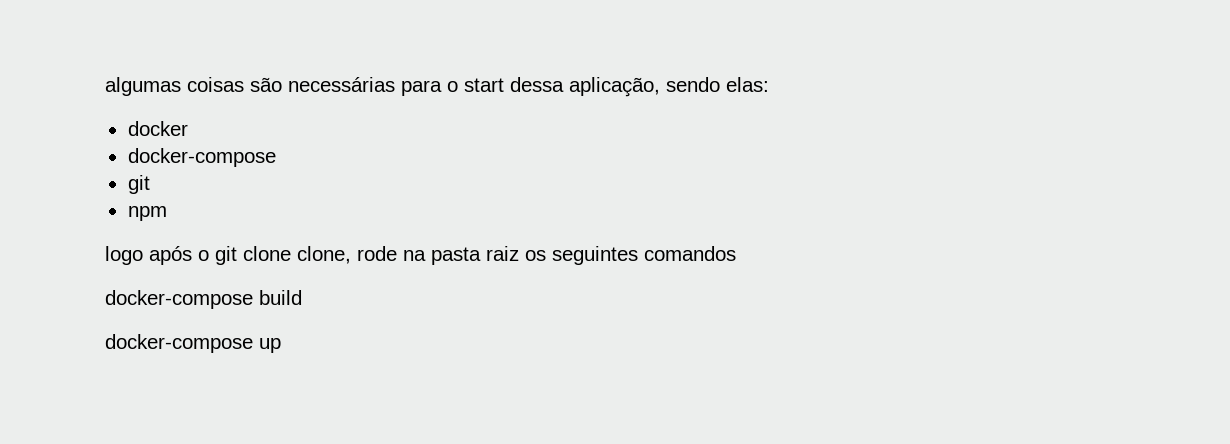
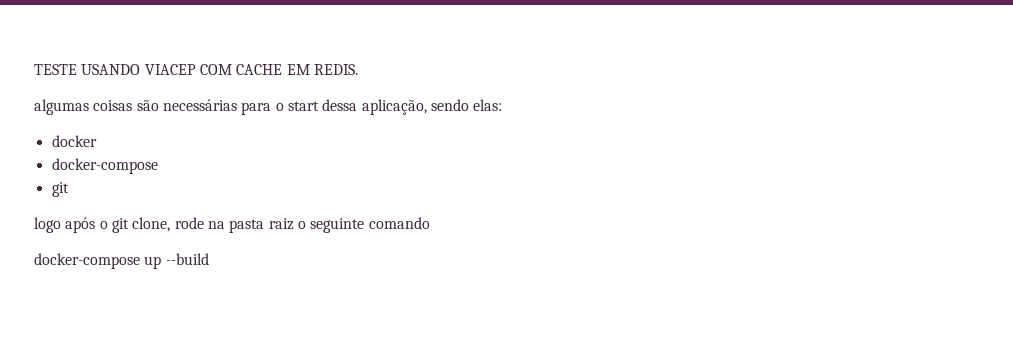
+ TESTE USANDO VIACEP COM CACHE EM REDIS.
- npm
- logo após o git clone clone, rode na pasta raiz os seguintes comandos
- docker-compose build
+ logo após o git clone, rode na pasta raiz o seguinte comando
- docker-compose up
+ docker-compose up --build

